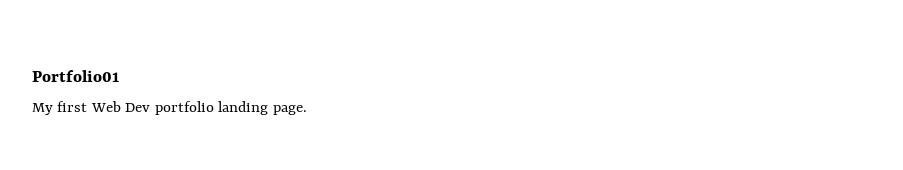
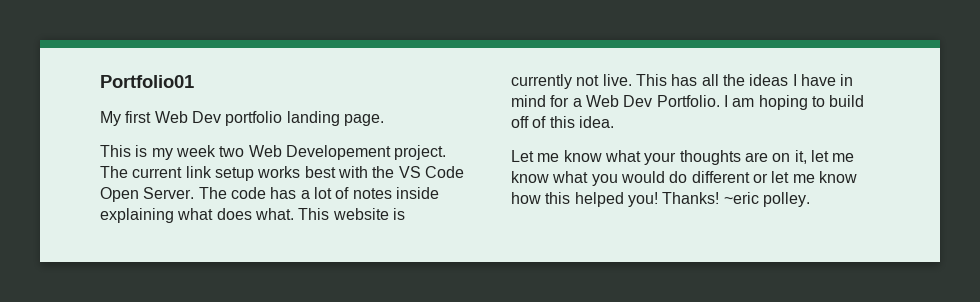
+ This is my week two Web Developement project. The current link setup works best with the VS Code Open Server. The code has a lot of notes inside explaining what does what. This website is currently not live. This has all the ideas I have in mind for a Web Dev Portfolio. I am hoping to build off of this idea.
+ Let me know what your thoughts are on it, let me know what you would do different or let me know how this helped you! Thanks! ~eric polley.

